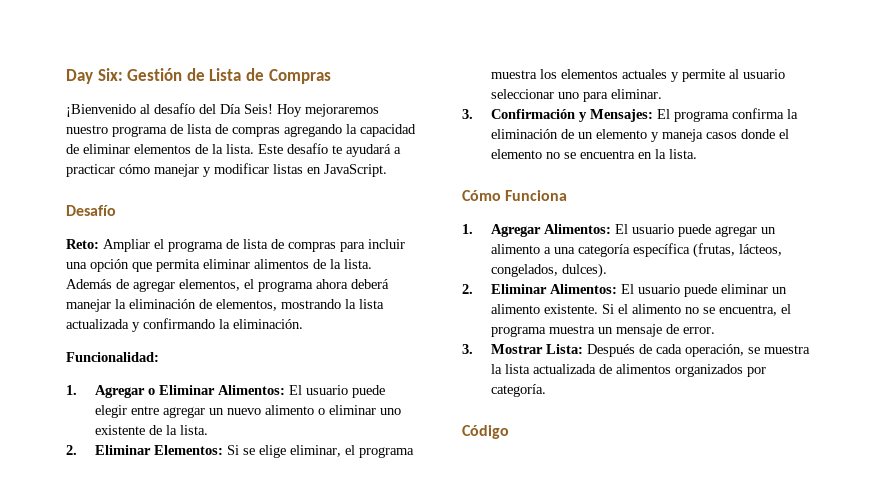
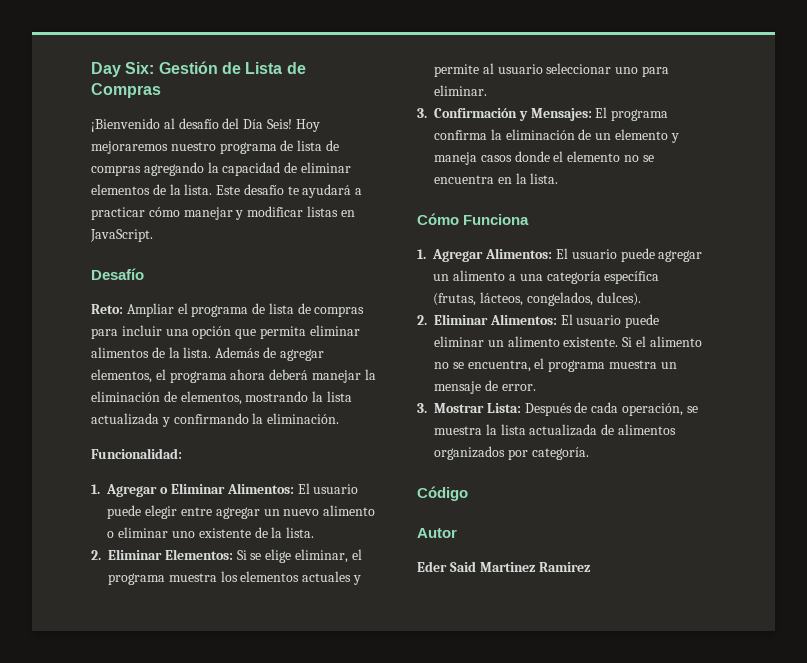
+ Autor
+ Eder Said Martinez Ramirez

